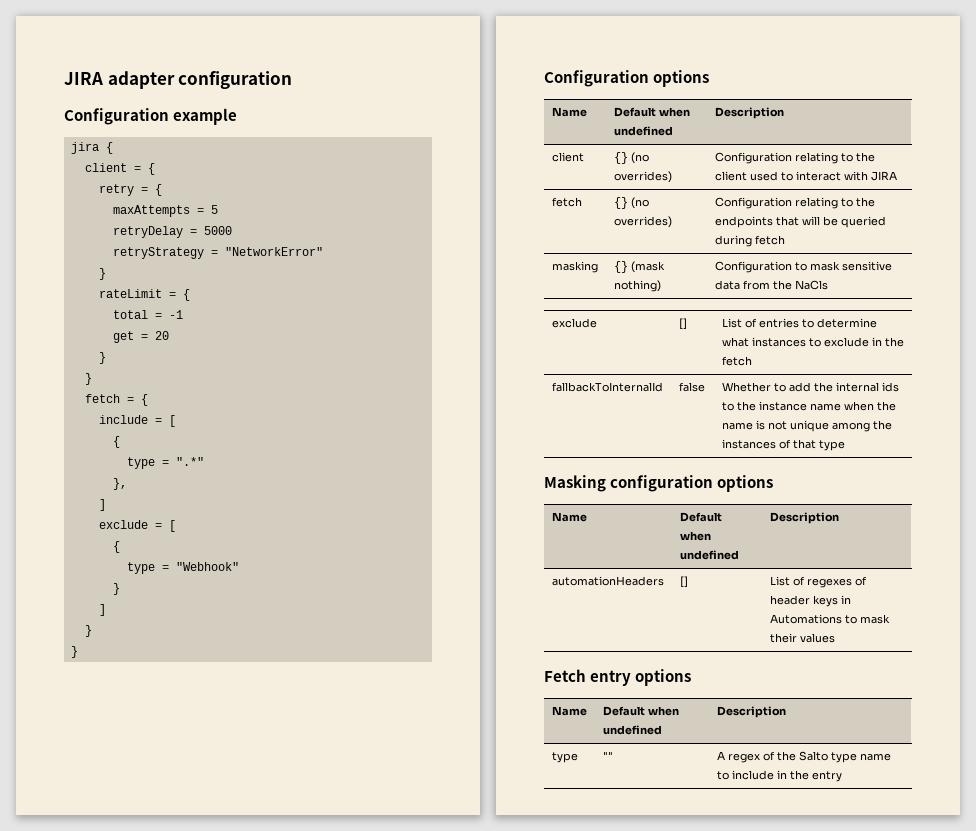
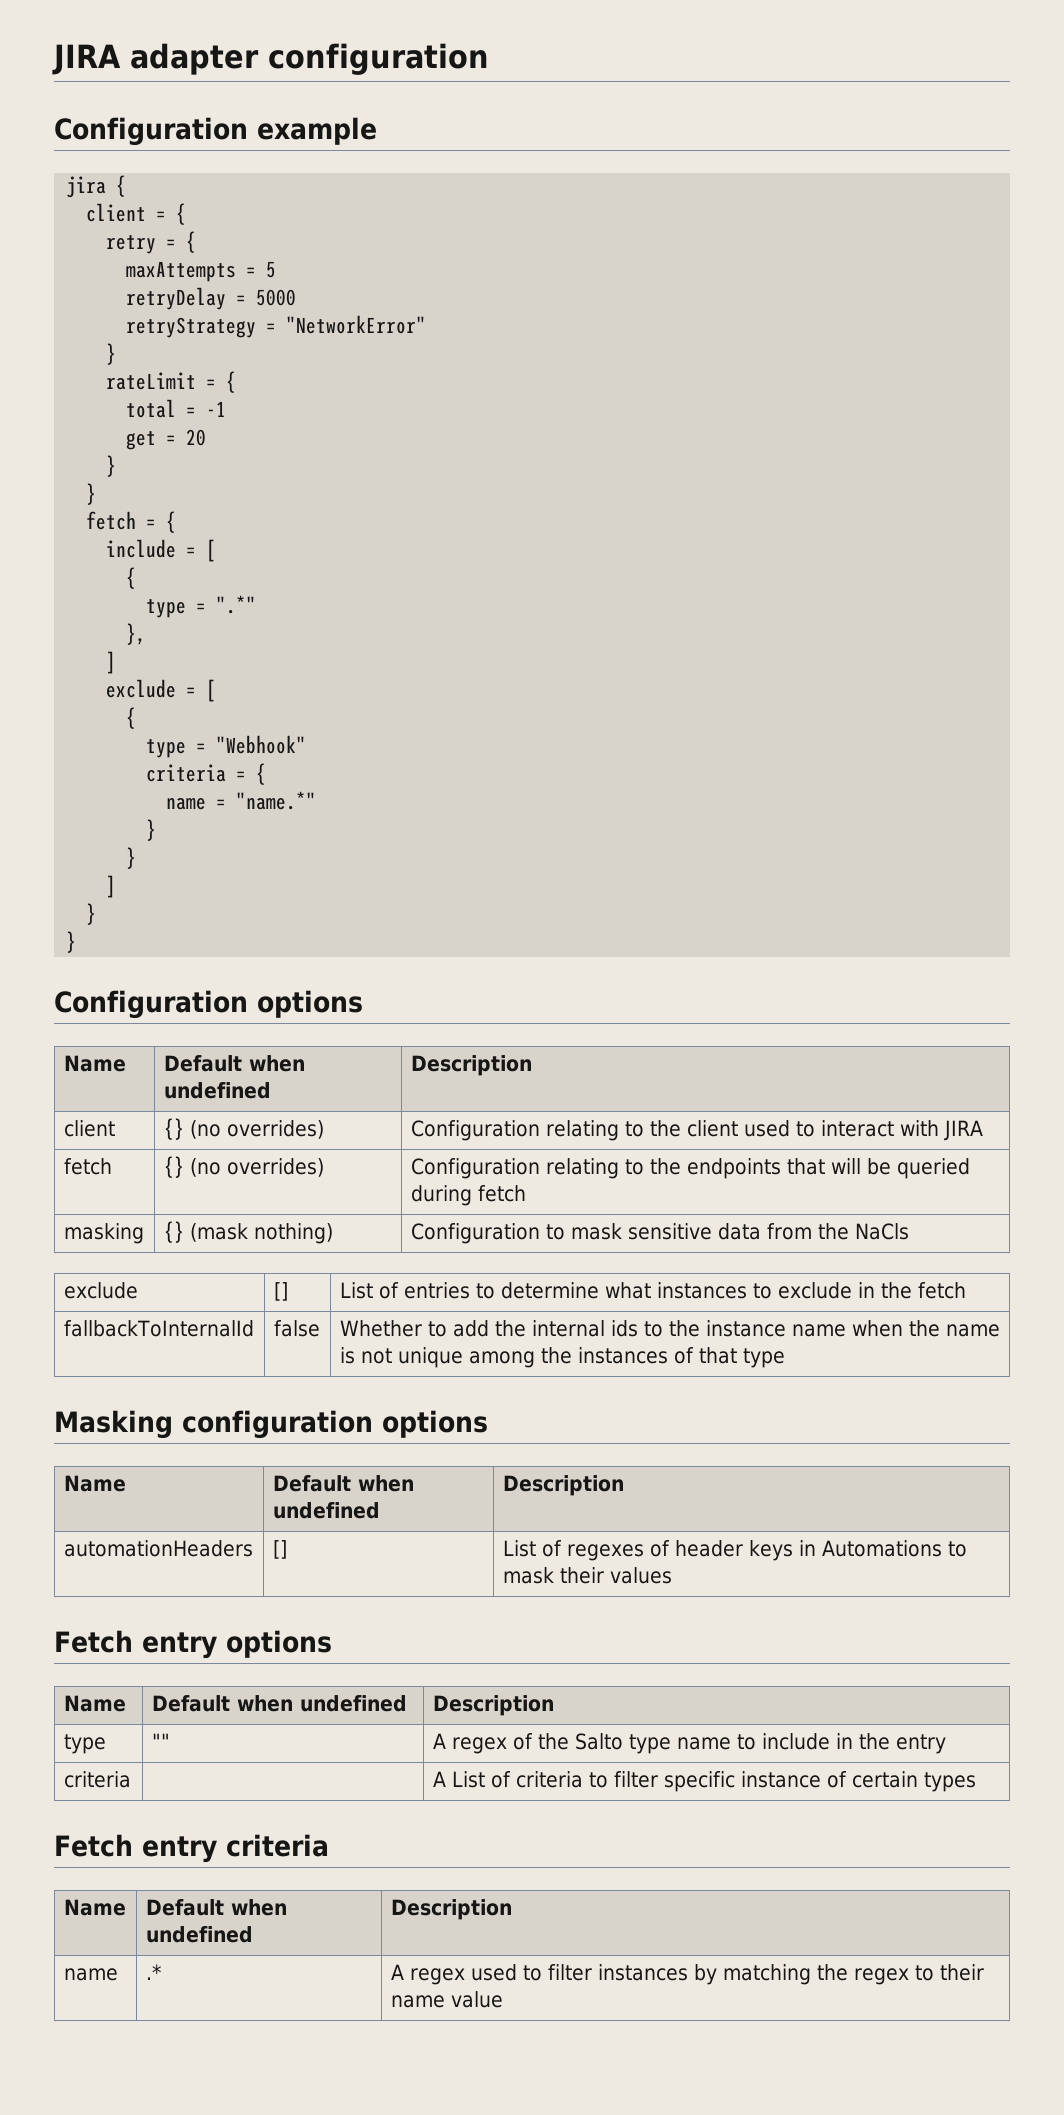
+ criteria = {
+ name = "name.*"
+ }
+ criteria | | A List of criteria to filter specific instance of certain types
+ Fetch entry criteria
+ Name | Default when undefined | Description
+ name | .* | A regex used to filter instances by matching the regex to their name value

